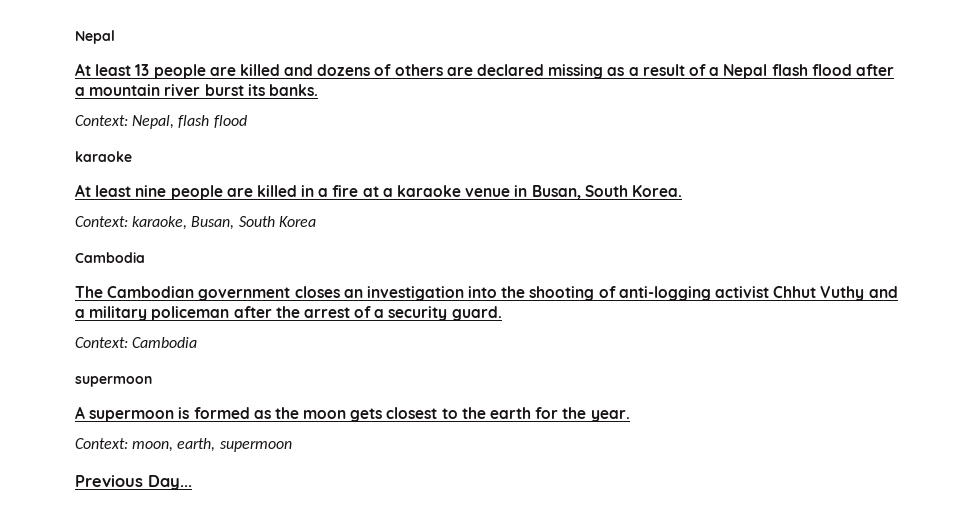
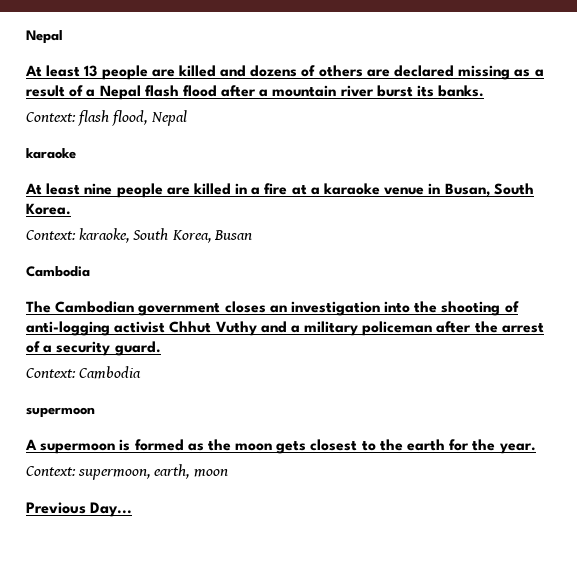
- Context: Nepal, flash flood
+ Context: flash flood, Nepal
- Context: karaoke, Busan, South Korea
+ Context: karaoke, South Korea, Busan
- Context: moon, earth, supermoon
+ Context: supermoon, earth, moon

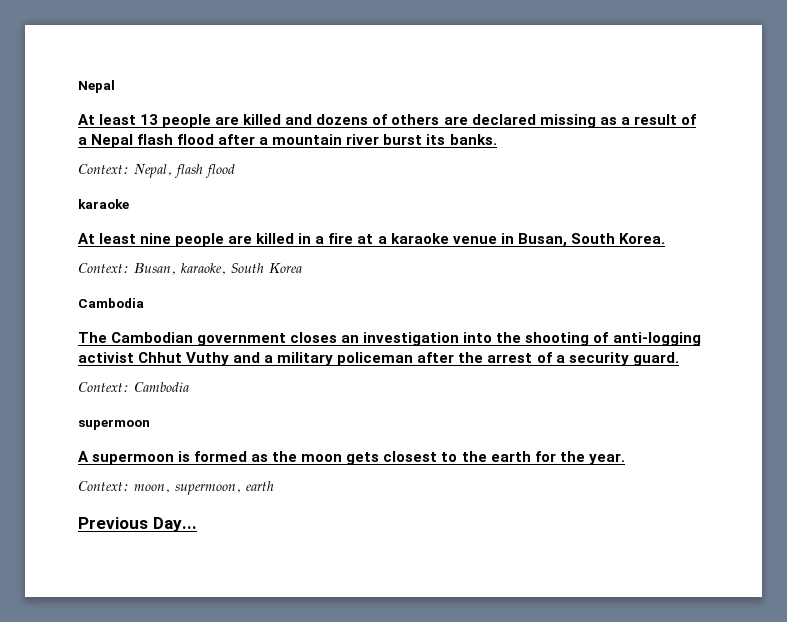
- Context: flash flood, Nepal
+ Context: Nepal, flash flood
- Context: karaoke, South Korea, Busan
+ Context: Busan, karaoke, South Korea
- Context: supermoon, earth, moon
+ Context: moon, supermoon, earth

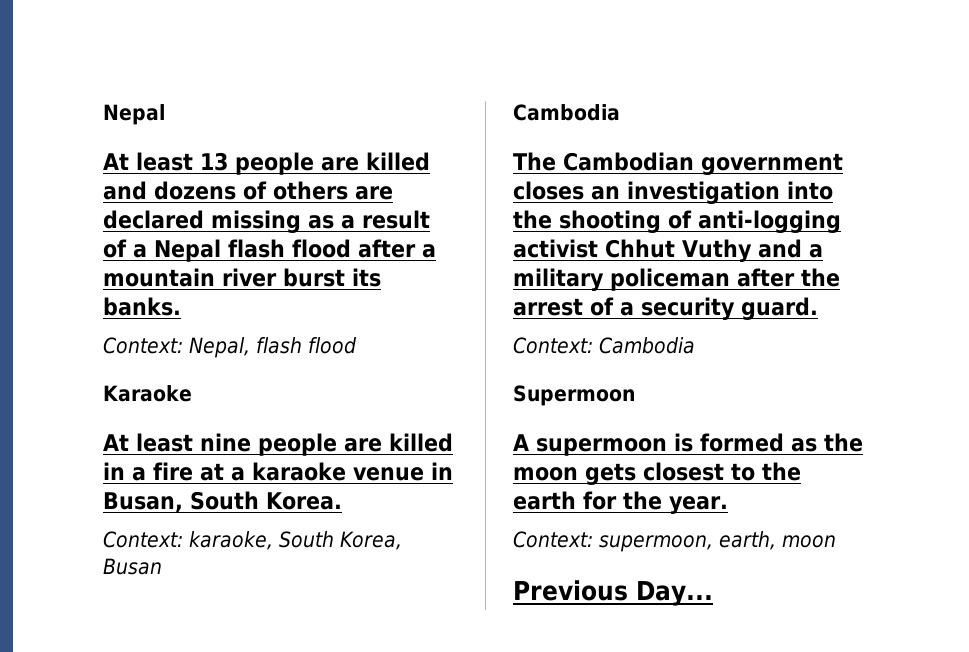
  Context: Nepal, flash flood
- karaoke
+ Karaoke
- Context: Busan, karaoke, South Korea
+ Context: karaoke, South Korea, Busan
  Context: Cambodia
- supermoon
+ Supermoon
- Context: moon, supermoon, earth
+ Context: supermoon, earth, moon

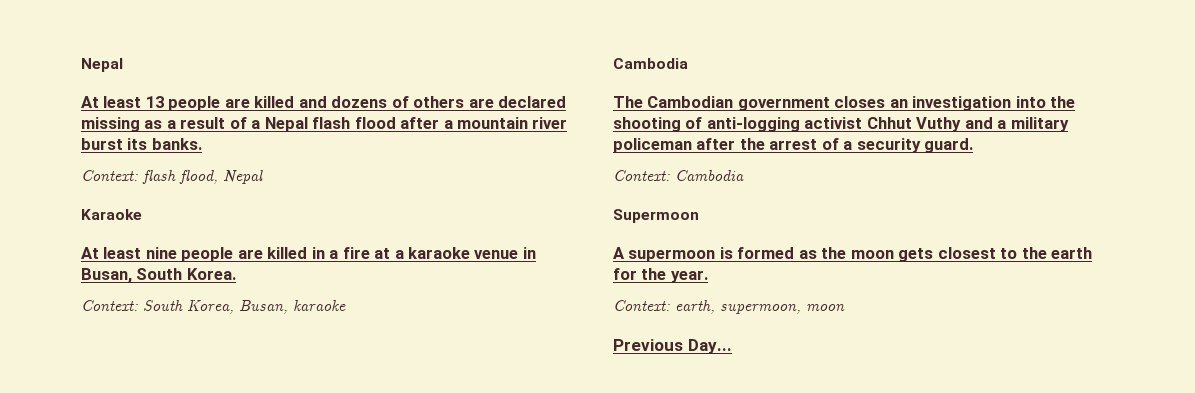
- Context: Nepal, flash flood
+ Context: flash flood, Nepal
- Context: karaoke, South Korea, Busan
+ Context: South Korea, Busan, karaoke
- Context: supermoon, earth, moon
+ Context: earth, supermoon, moon

